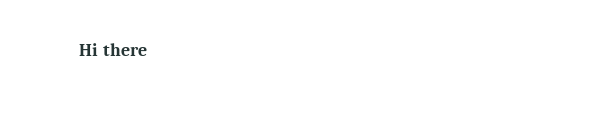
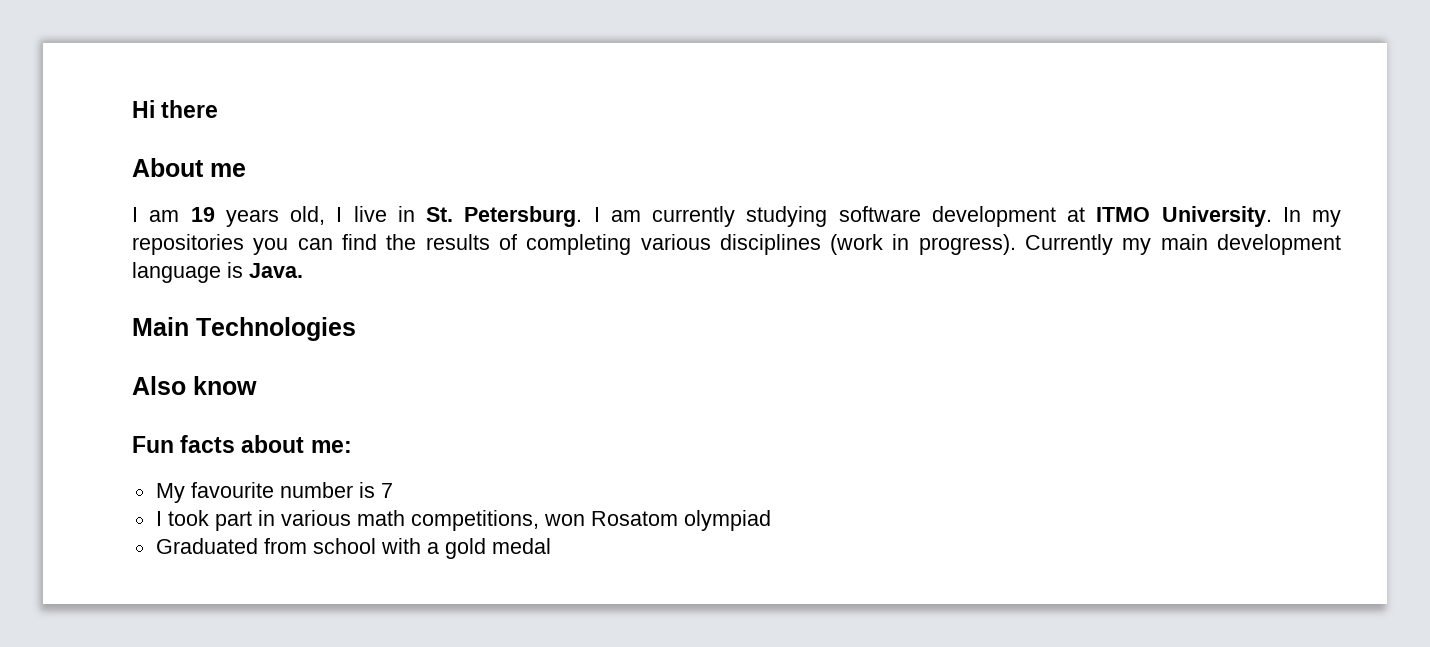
+ About me
+ I am 19 years old, I live in St. Petersburg. I am currently studying software development at ITMO University. In my repositories you can find the results of completing various disciplines (work in progress). Currently my main development language is Java.
+ Main Technologies
+ Also know
+ Fun facts about me:
+ My favourite number is 7
+ I took part in various math competitions, won Rosatom olympiad
+ Graduated from school with a gold medal

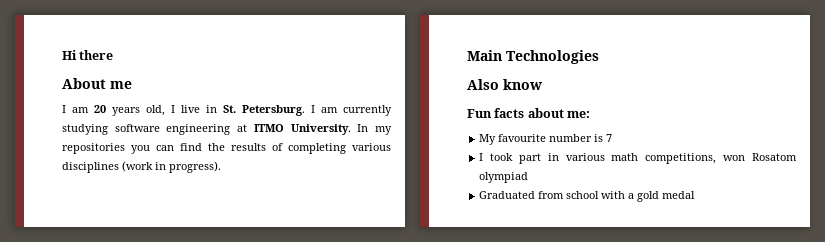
- I am 19 years old, I live in St. Petersburg.
+ I am 20 years old, I live in St. Petersburg.
- I am currently studying software development at ITMO University.
+ I am currently studying software engineering at ITMO University.
- Currently my main development language is Java.

